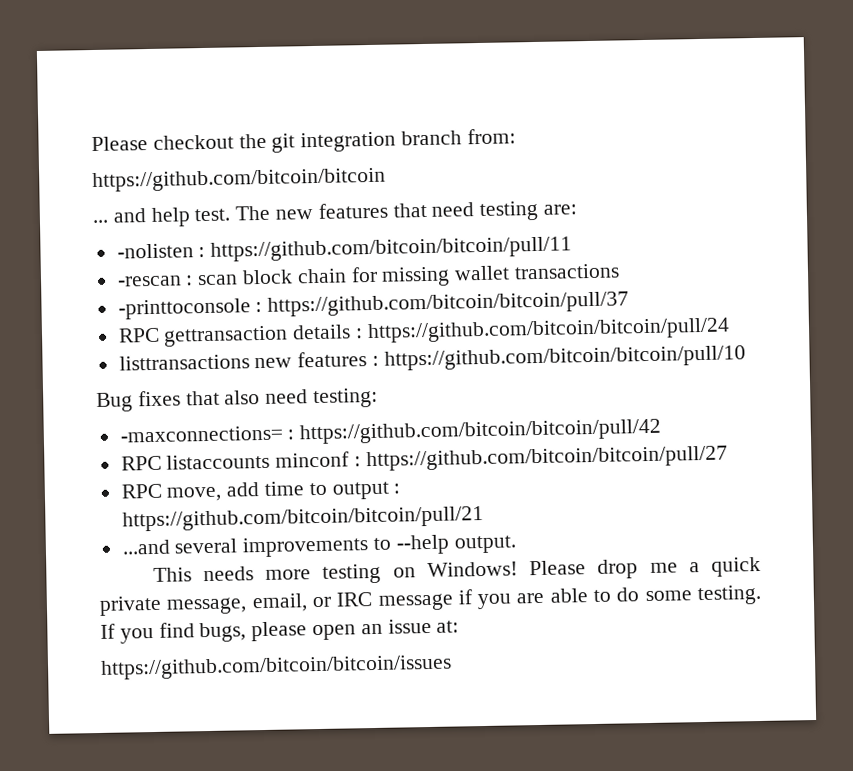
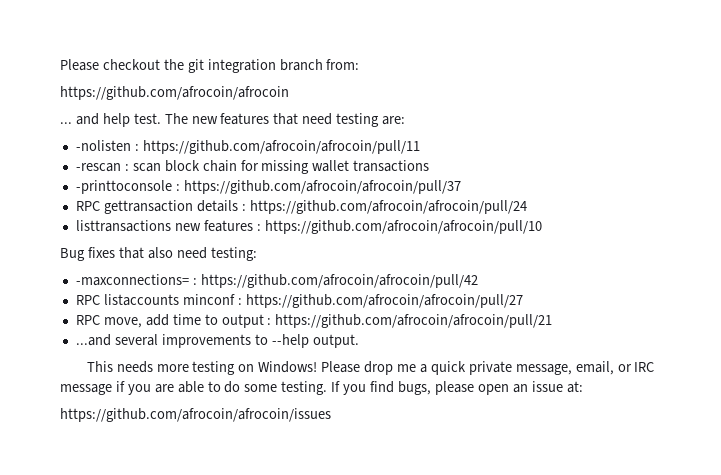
- https://github.com/bitcoin/bitcoin
+ https://github.com/afrocoin/afrocoin
- -nolisten : https://github.com/bitcoin/bitcoin/pull/11
+ -nolisten : https://github.com/afrocoin/afrocoin/pull/11
- -printtoconsole : https://github.com/bitcoin/bitcoin/pull/37
+ -printtoconsole : https://github.com/afrocoin/afrocoin/pull/37
- RPC gettransaction details : https://github.com/bitcoin/bitcoin/pull/24
+ RPC gettransaction details : https://github.com/afrocoin/afrocoin/pull/24
- listtransactions new features : https://github.com/bitcoin/bitcoin/pull/10
+ listtransactions new features : https://github.com/afrocoin/afrocoin/pull/10
- -maxconnections= : https://github.com/bitcoin/bitcoin/pull/42
+ -maxconnections= : https://github.com/afrocoin/afrocoin/pull/42
- RPC listaccounts minconf : https://github.com/bitcoin/bitcoin/pull/27
+ RPC listaccounts minconf : https://github.com/afrocoin/afrocoin/pull/27
- RPC move, add time to output : https://github.com/bitcoin/bitcoin/pull/21
+ RPC move, add time to output : https://github.com/afrocoin/afrocoin/pull/21
- https://github.com/bitcoin/bitcoin/issues
+ https://github.com/afrocoin/afrocoin/issues

